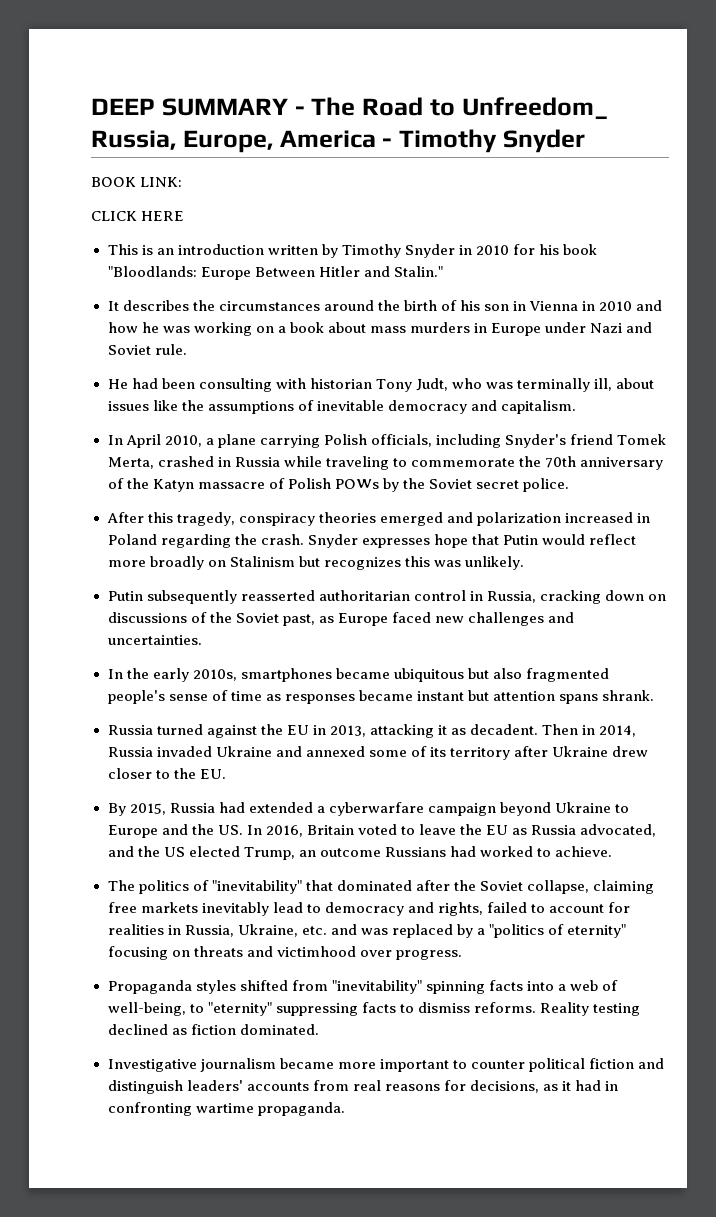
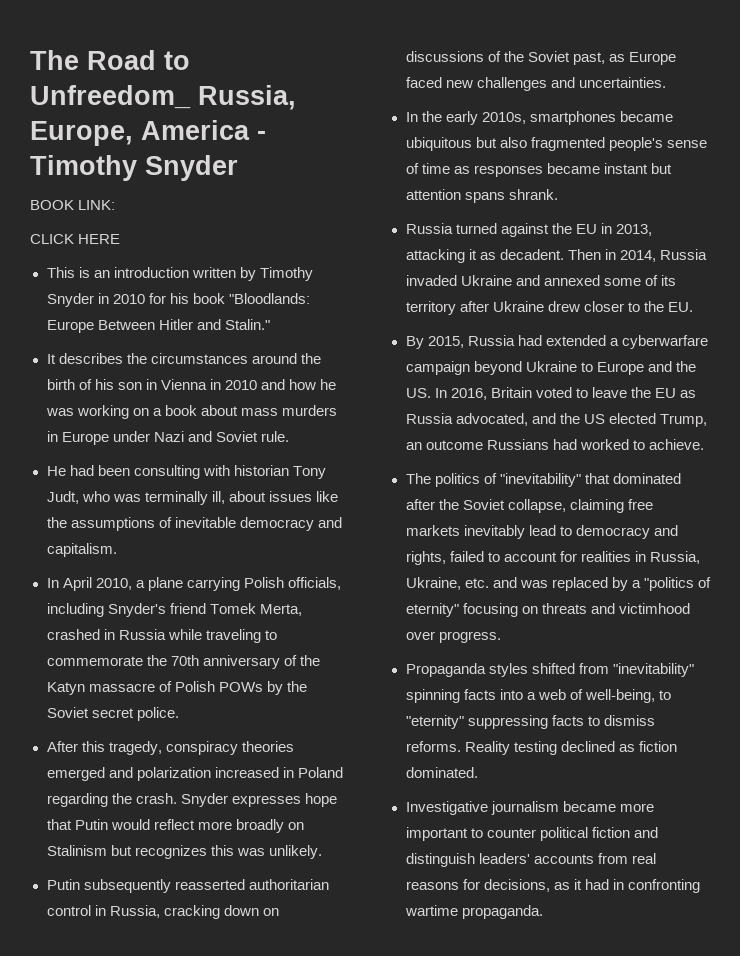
- DEEP SUMMARY - The Road to Unfreedom_ Russia, Europe, America - Timothy Snyder
+ The Road to Unfreedom_ Russia, Europe, America - Timothy Snyder

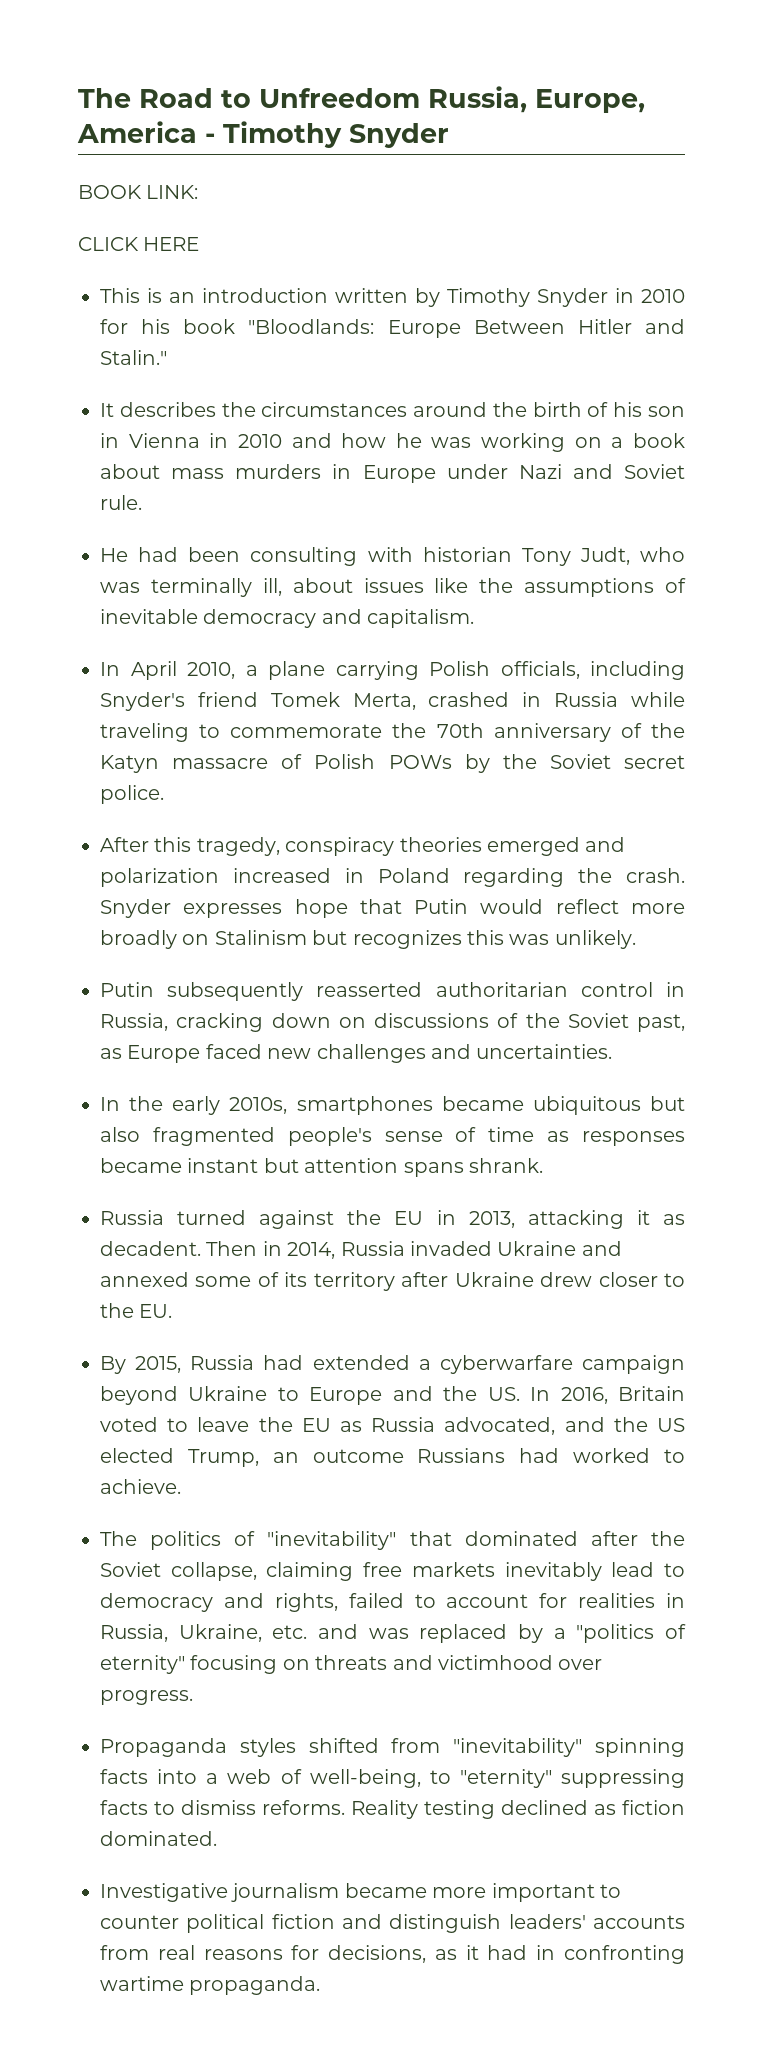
- The Road to Unfreedom_ Russia, Europe, America - Timothy Snyder
+ The Road to Unfreedom Russia, Europe, America - Timothy Snyder

